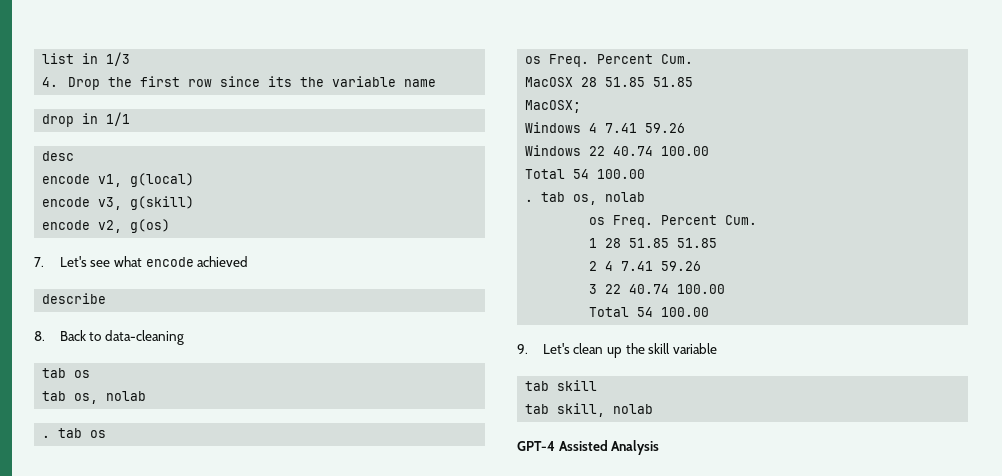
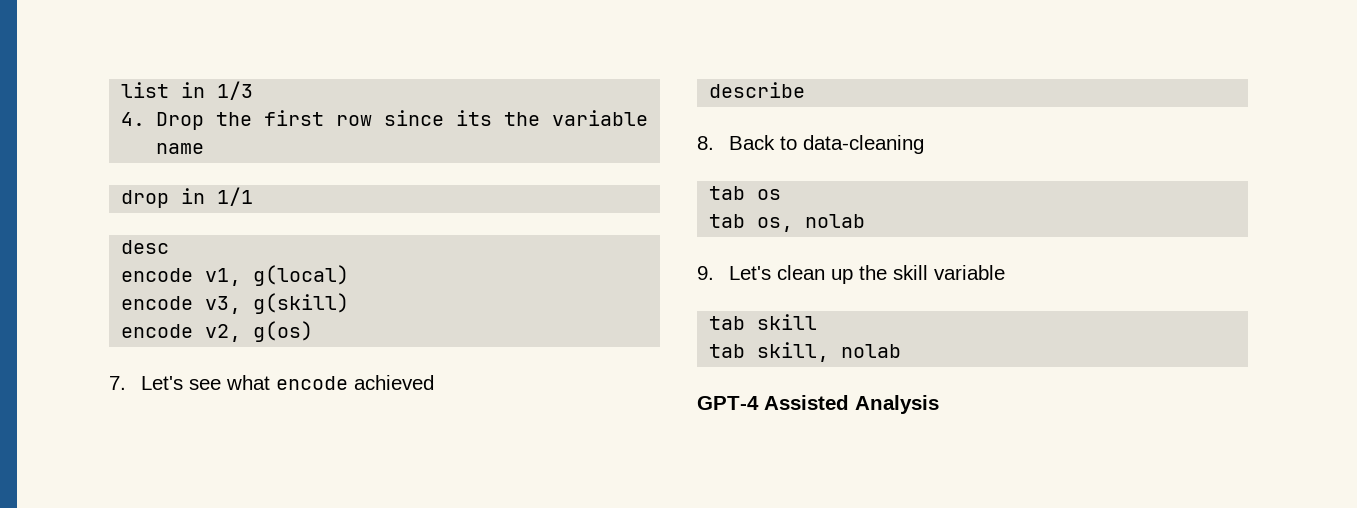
- . tab os
- os Freq. Percent Cum.
- MacOSX 28 51.85 51.85
- MacOSX;
- Windows 4 7.41 59.26
- Windows 22 40.74 100.00
- Total 54 100.00
- . tab os, nolab
- os Freq. Percent Cum.
- 1 28 51.85 51.85
- 2 4 7.41 59.26
- 3 22 40.74 100.00
- Total 54 100.00

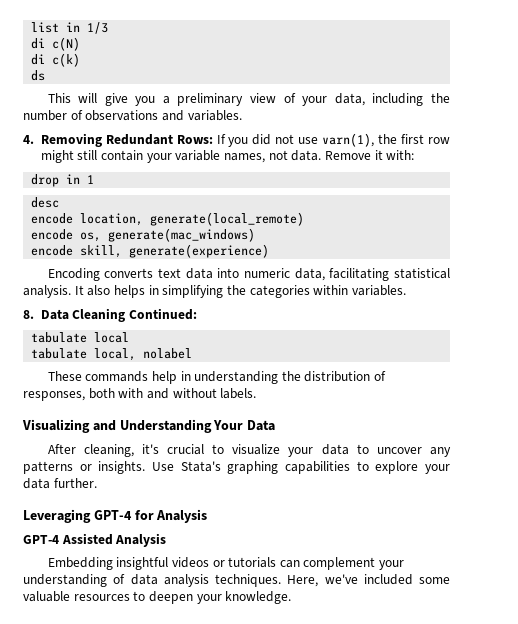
- 4. Drop the first row since its the variable name
+ di c(N)
+ di c(k)
+ ds
+ This will give you a preliminary view of your data, including the number of observations and variables.
+ 4. Removing Redundant Rows: If you did not use varn(1), the first row might still contain your variable names, not data. Remove it with:
- drop in 1/1
+ drop in 1
- encode v1, g(local)
- encode v3, g(skill)
- encode v2, g(os)
- 7. Let's see what encode achieved
- describe
- 8. Back to data-cleaning
- tab os
- tab os, nolab
- 9. Let's clean up the skill variable
- tab skill
- tab skill, nolab
+ encode location, generate(local_remote)
+ encode os, generate(mac_windows)
+ encode skill, generate(experience)
+ Encoding converts text data into numeric data, facilitating statistical analysis. It also helps in simplifying the categories within variables.
+ 8. Data Cleaning Continued:
+ tabulate local
+ tabulate local, nolabel
+ These commands help in understanding the distribution of responses, both with and without labels.
+ Visualizing and Understanding Your Data
+ After cleaning, it's crucial to visualize your data to uncover any patterns or insights. Use Stata's graphing capabilities to explore your data further.
+ Leveraging GPT-4 for Analysis
  GPT-4 Assisted Analysis
+ Embedding insightful videos or tutorials can complement your understanding of data analysis techniques. Here, we've included some valuable resources to deepen your knowledge.

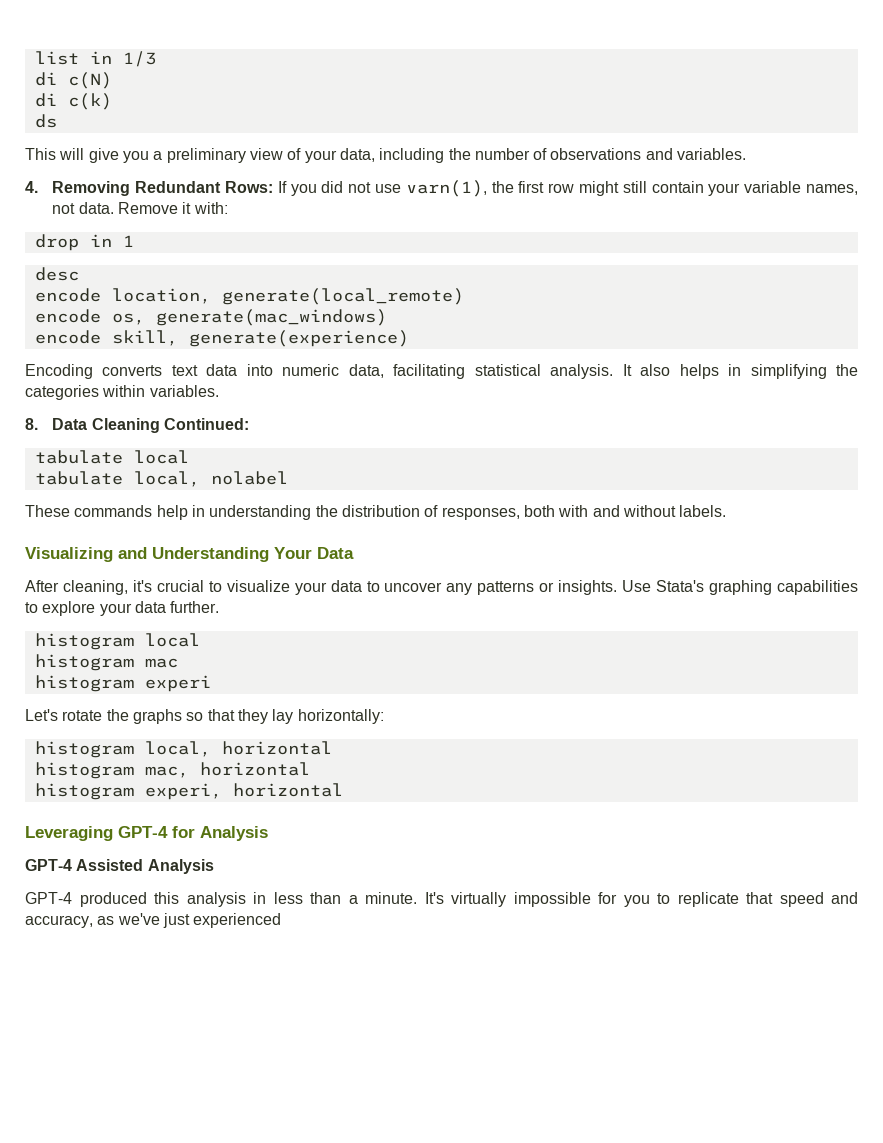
+ histogram local
+ histogram mac
+ histogram experi
+ Let's rotate the graphs so that they lay horizontally:
+ histogram local, horizontal
+ histogram mac, horizontal
+ histogram experi, horizontal
- Embedding insightful videos or tutorials can complement your understanding of data analysis techniques. Here, we've included some valuable resources to deepen your knowledge.
+ GPT-4 produced this analysis in less than a minute. It's virtually impossible for you to replicate that speed and accuracy, as we've just experienced

